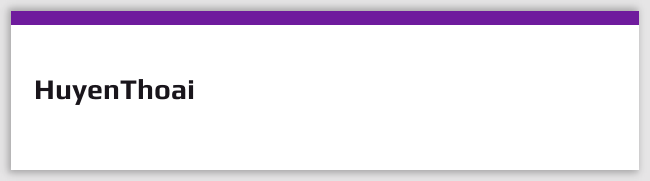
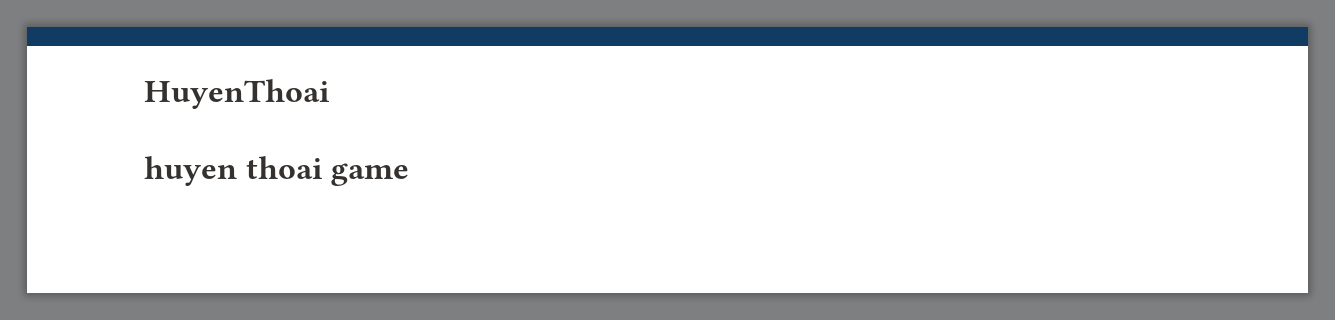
+ huyen thoai game

